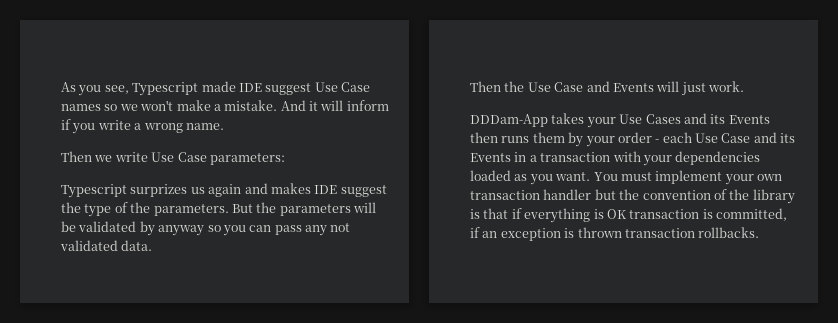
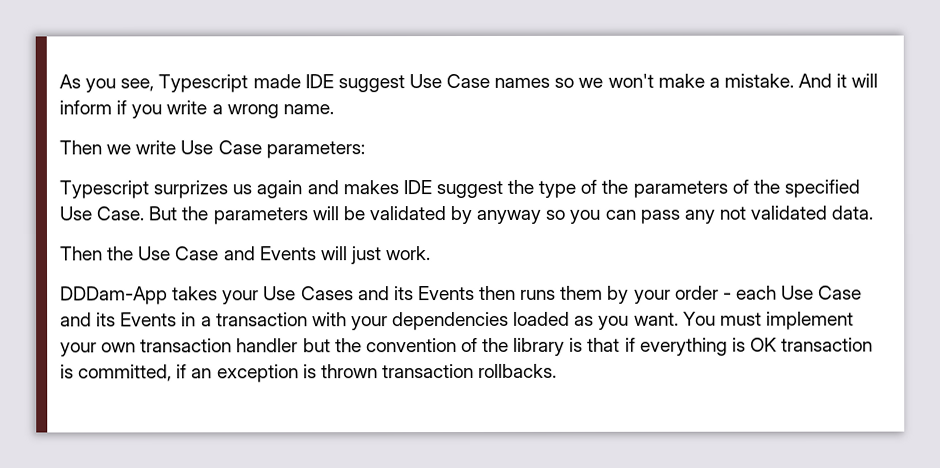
- Typescript surprizes us again and makes IDE suggest the type of the parameters.
+ Typescript surprizes us again and makes IDE suggest the type of the parameters of the specified Use Case.

